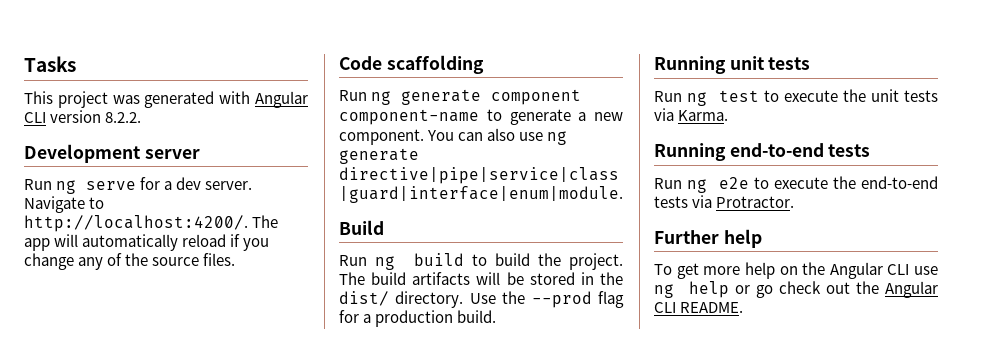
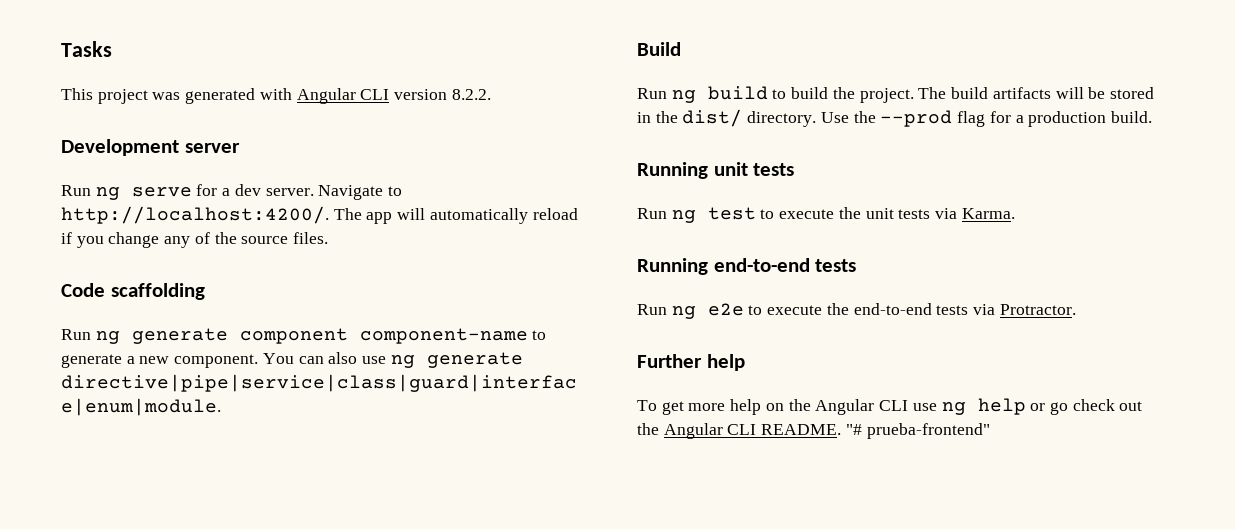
+ "# prueba-frontend"

